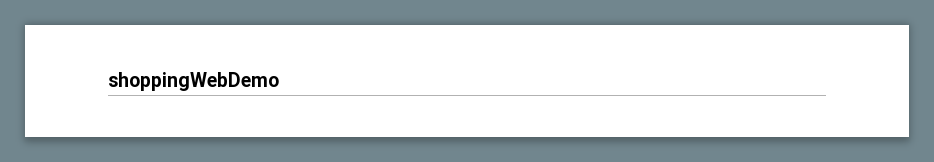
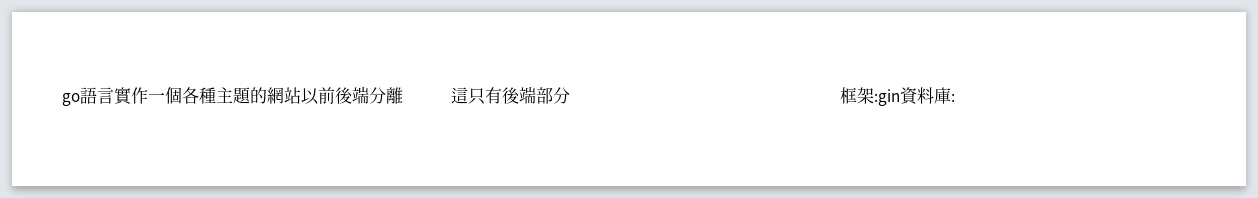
- shoppingWebDemo
+ go語言實作一個各種主題的網站以前後端分離這只有後端部分
+ 框架:gin資料庫:

